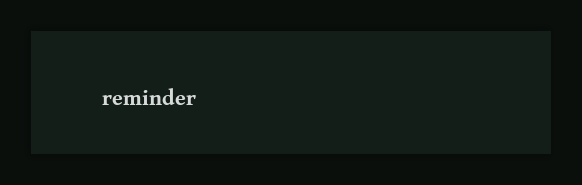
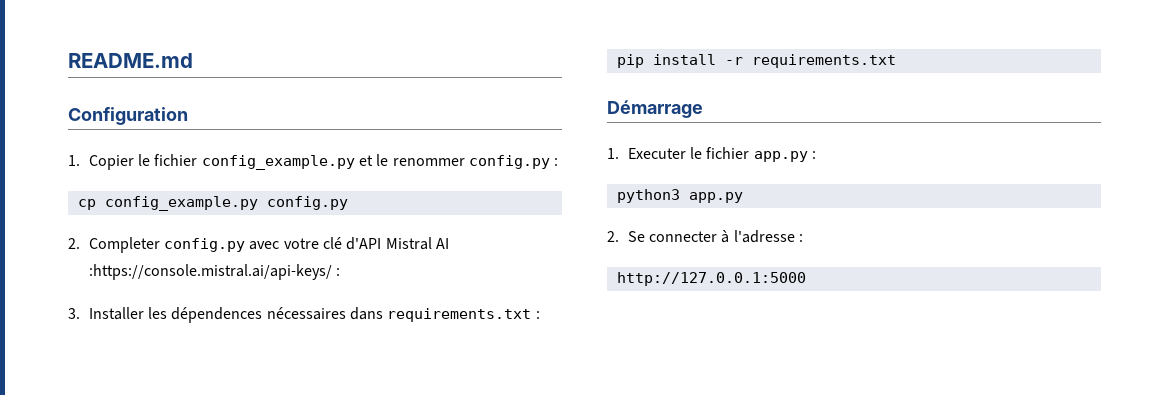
- reminder
+ README.md
+ Configuration
+ 1. Copier le fichier config_example.py et le renommer config.py :
+ cp config_example.py config.py
+ 2. Completer config.py avec votre clé d'API Mistral AI :https://console.mistral.ai/api-keys/ :
+ 3. Installer les dépendences nécessaires dans requirements.txt :
+ pip install -r requirements.txt
+ Démarrage
+ 1. Executer le fichier app.py :
+ python3 app.py
+ 2. Se connecter à l'adresse :
+ http://127.0.0.1:5000

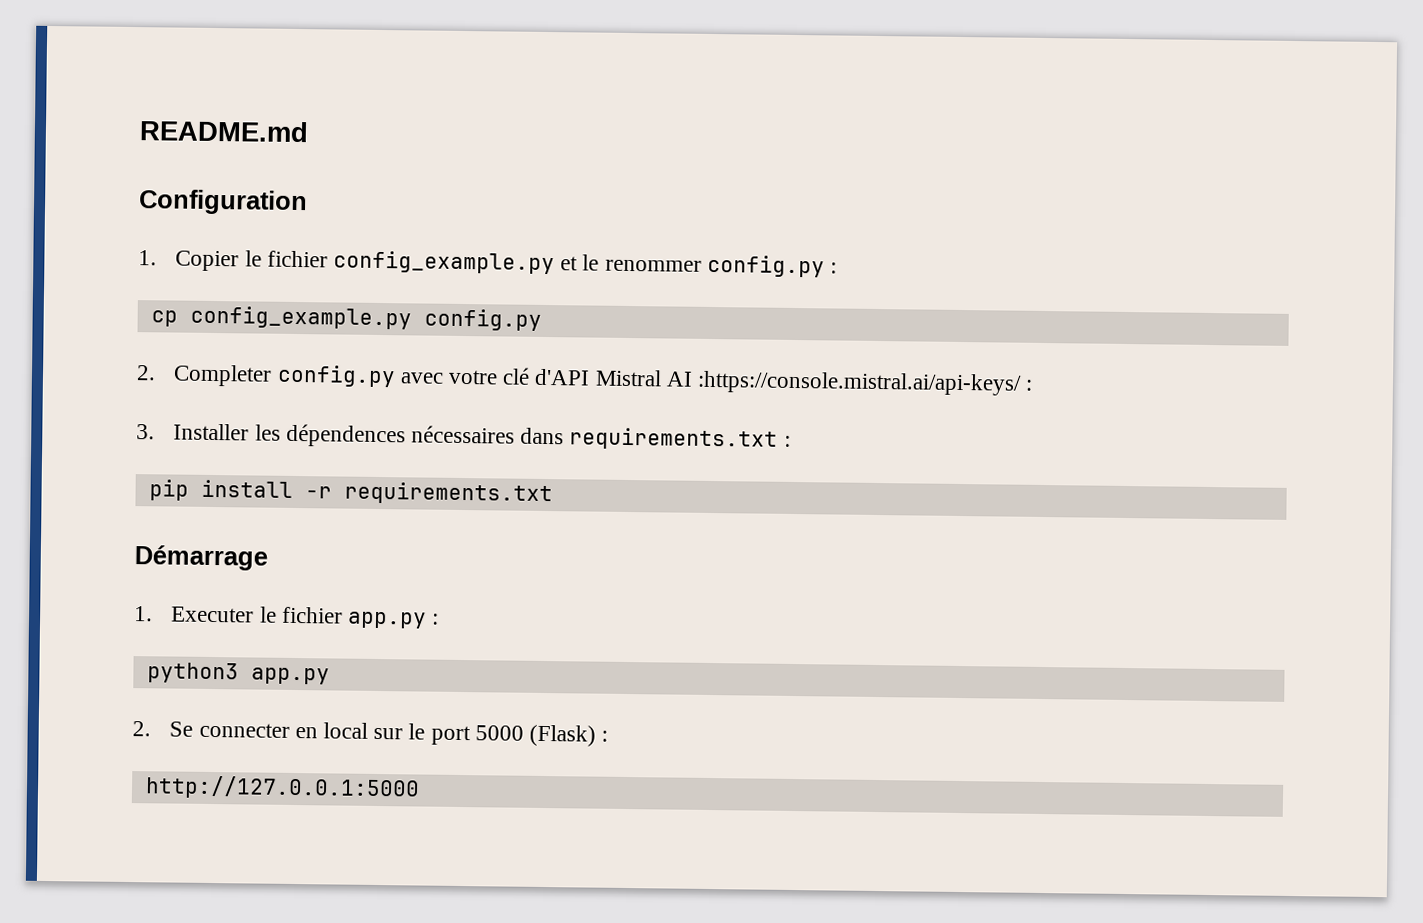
- 2. Se connecter à l'adresse :
+ 2. Se connecter en local sur le port 5000 (Flask) :

